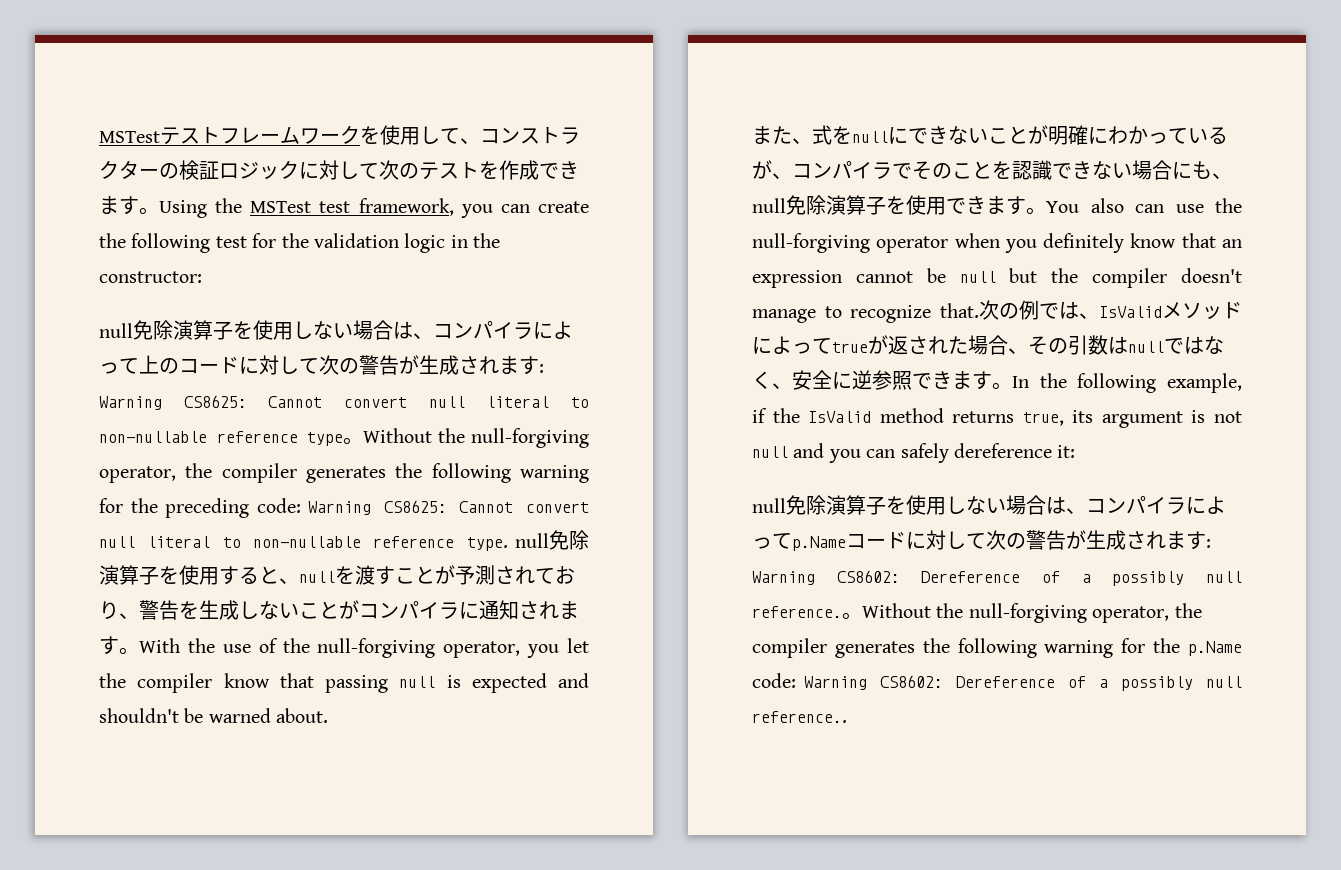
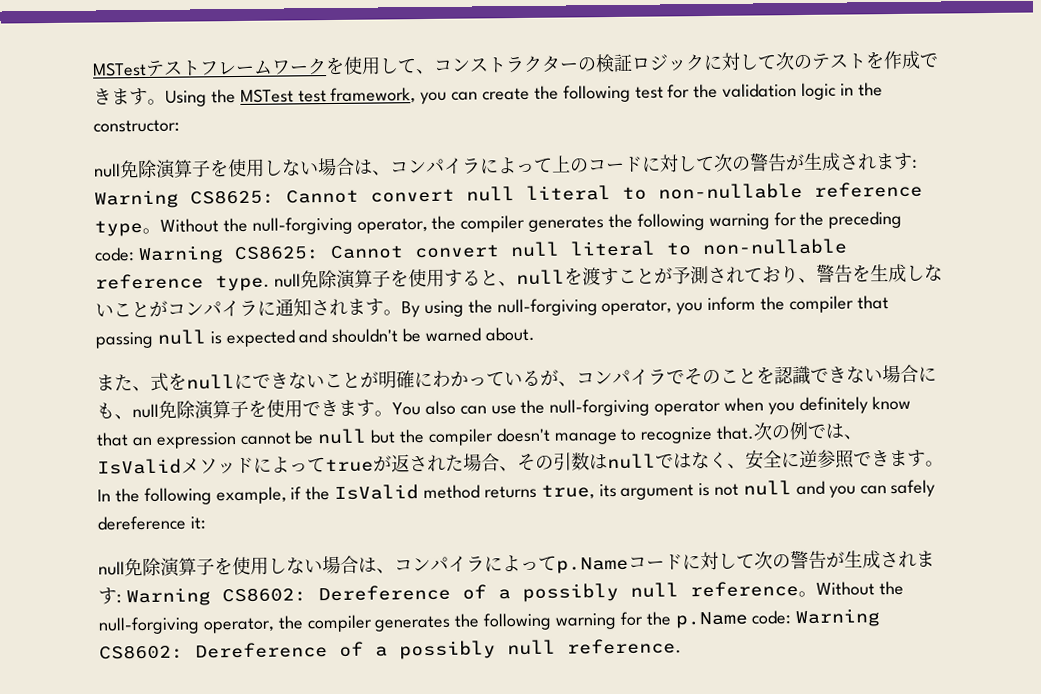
- With the use of the null-forgiving operator, you let the compiler know that passing null is expected and shouldn't be warned about.
+ By using the null-forgiving operator, you inform the compiler that passing null is expected and shouldn't be warned about.
- null免除演算子を使用しない場合は、コンパイラによってp.Nameコードに対して次の警告が生成されます: Warning CS8602: Dereference of a possibly null reference.。
+ null免除演算子を使用しない場合は、コンパイラによってp.Nameコードに対して次の警告が生成されます: Warning CS8602: Dereference of a possibly null reference。
- Without the null-forgiving operator, the compiler generates the following warning for the p.Name code: Warning CS8602: Dereference of a possibly null reference..
+ Without the null-forgiving operator, the compiler generates the following warning for the p.Name code: Warning CS8602: Dereference of a possibly null reference.

